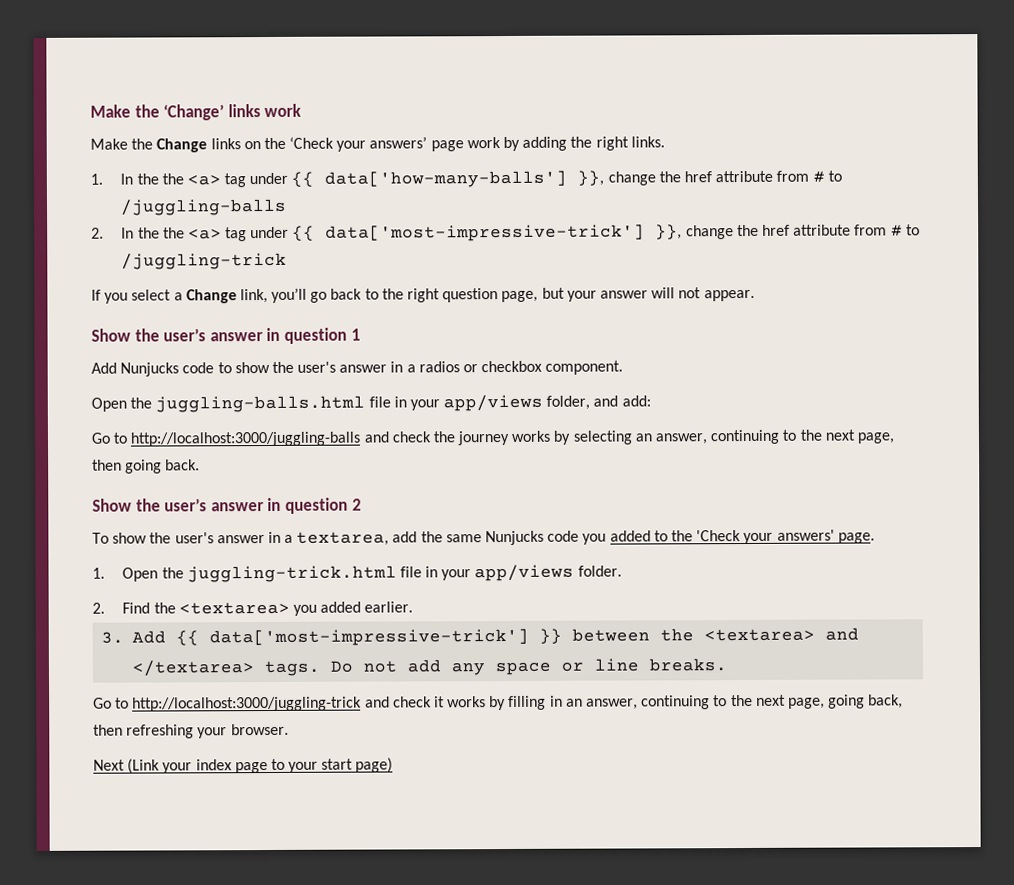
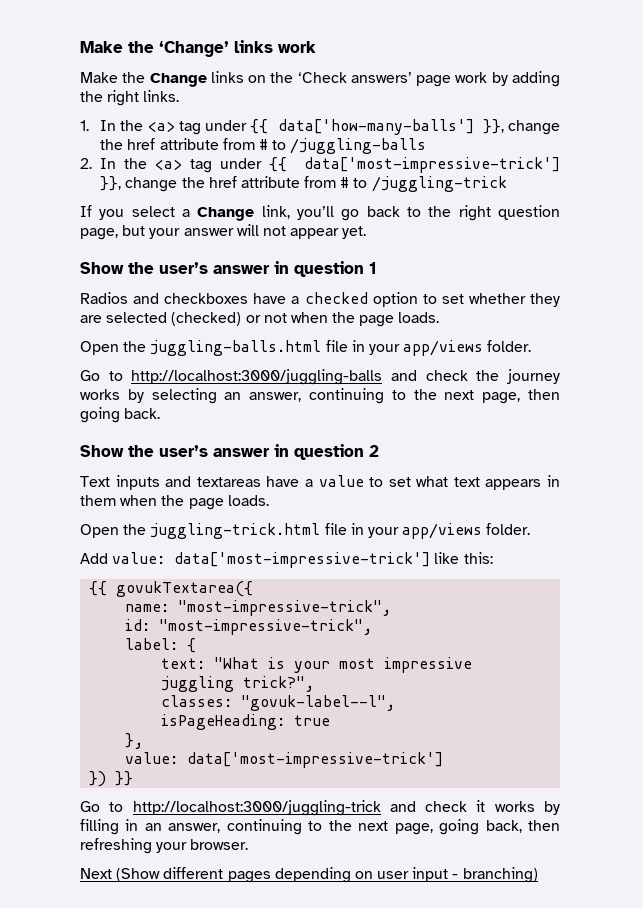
- Make the Change links on the ‘Check your answers’ page work by adding the right links.
+ Make the Change links on the ‘Check answers’ page work by adding the right links.
- 1. In the the <a> tag under {{ data['how-many-balls'] }}, change the href attribute from # to /juggling-balls
+ 1. In the <a> tag under {{ data['how-many-balls'] }}, change the href attribute from # to /juggling-balls
- 2. In the the <a> tag under {{ data['most-impressive-trick'] }}, change the href attribute from # to /juggling-trick
+ 2. In the <a> tag under {{ data['most-impressive-trick'] }}, change the href attribute from # to /juggling-trick
- If you select a Change link, you’ll go back to the right question page, but your answer will not appear.
+ If you select a Change link, you’ll go back to the right question page, but your answer will not appear yet.
- Add Nunjucks code to show the user's answer in a radios or checkbox component.
+ Radios and checkboxes have a checked option to set whether they are selected (checked) or not when the page loads.
- Open the juggling-balls.html file in your app/views folder, and add:
+ Open the juggling-balls.html file in your app/views folder.
- To show the user's answer in a textarea, add the same Nunjucks code you added to the 'Check your answers' page.
- 1. Open the juggling-trick.html file in your app/views folder.
+ Text inputs and textareas have a value to set what text appears in them when the page loads.
+ Open the juggling-trick.html file in your app/views folder.
- 2. Find the <textarea> you added earlier.
- 3. Add {{ data['most-impressive-trick'] }} between the <textarea> and </textarea> tags. Do not add any space or line breaks.
+ Add value: data['most-impressive-trick'] like this:
+ {{ govukTextarea({
+ name: "most-impressive-trick",
+ id: "most-impressive-trick",
+ label: {
+ text: "What is your most impressive juggling trick?",
+ classes: "govuk-label--l",
+ isPageHeading: true
+ },
+ value: data['most-impressive-trick']
+ }) }}
- Next (Link your index page to your start page)
+ Next (Show different pages depending on user input - branching)

